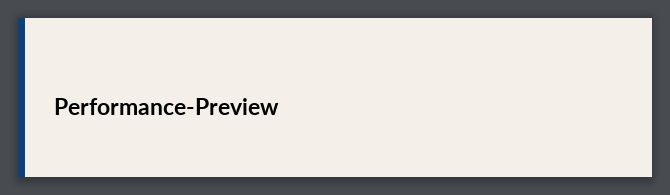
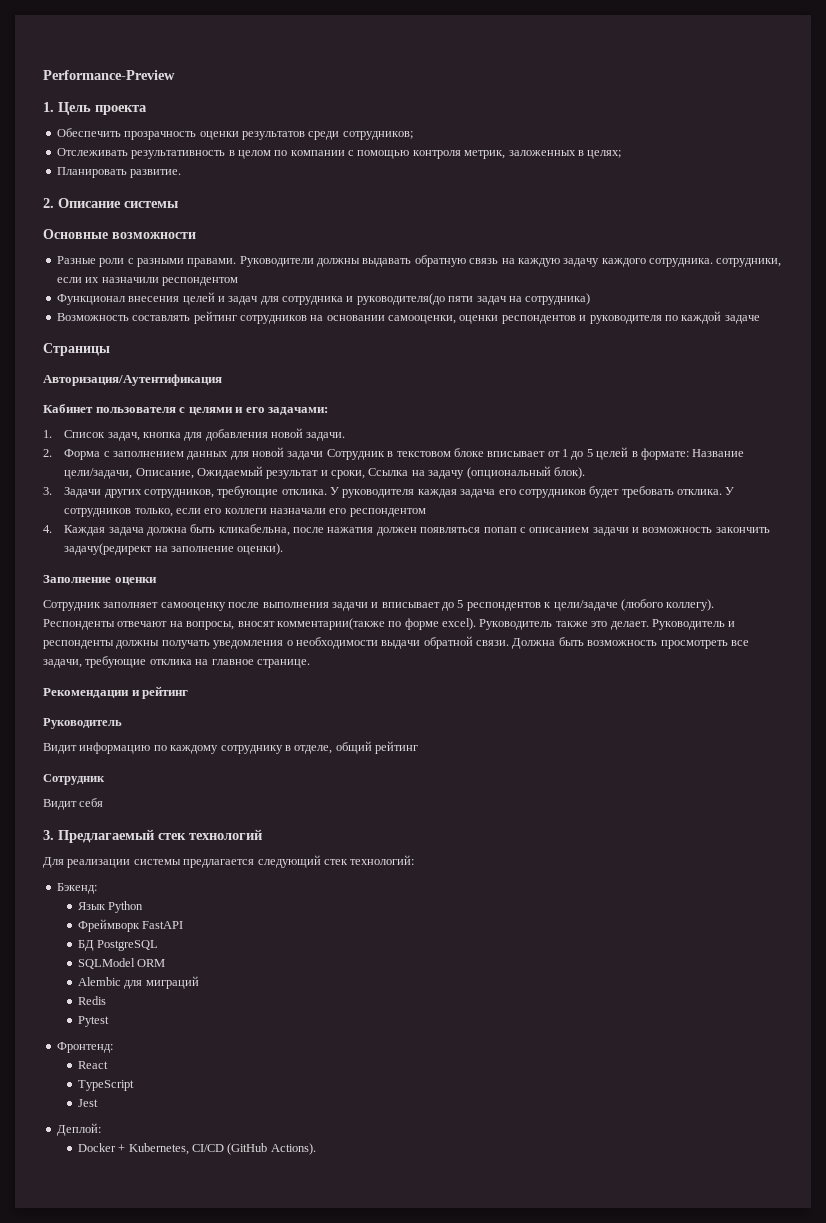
+ 1. Цель проекта
+ Обеспечить прозрачность оценки результатов среди сотрудников;
+ Отслеживать результативность в целом по компании с помощью контроля метрик, заложенных в целях;
+ Планировать развитие.
+ 2. Описание системы
+ Основные возможности
+ Разные роли с разными правами. Руководители должны выдавать обратную связь на каждую задачу каждого сотрудника. сотрудники, если их назначили респондентом
+ Функционал внесения целей и задач для сотрудника и руководителя(до пяти задач на сотрудника)
+ Возможность составлять рейтинг сотрудников на основании самооценки, оценки респондентов и руководителя по каждой задаче
+ Страницы
+ Авторизация/Аутентификация
+ Кабинет пользователя с целями и его задачами:
+ 1. Список задач, кнопка для добавления новой задачи.
+ 2. Форма с заполнением данных для новой задачи Сотрудник в текстовом блоке вписывает от 1 до 5 целей в формате: Название цели/задачи, Описание, Ожидаемый результат и сроки, Ссылка на задачу (опциональный блок).
+ 3. Задачи других сотрудников, требующие отклика. У руководителя каждая задача его сотрудников будет требовать отклика. У сотрудников только, если его коллеги назначали его респондентом
+ 4. Каждая задача должна быть кликабельна, после нажатия должен появляться попап с описанием задачи и возможность закончить задачу(редирект на заполнение оценки).
+ Заполнение оценки
+ Сотрудник заполняет самооценку после выполнения задачи и вписывает до 5 респондентов к цели/задаче (любого коллегу). Респонденты отвечают на вопросы, вносят комментарии(также по форме excel). Руководитель также это делает. Руководитель и респонденты должны получать уведомления о необходимости выдачи обратной связи. Должна быть возможность просмотреть все задачи, требующие отклика на главное странице.
+ Рекомендации и рейтинг
+ Руководитель
+ Видит информацию по каждому сотруднику в отделе, общий рейтинг
+ Сотрудник
+ Видит себя
+ 3. Предлагаемый стек технологий
+ Для реализации системы предлагается следующий стек технологий:
+ Бэкенд:
+ Язык Python
+ Фреймворк FastAPI
+ БД PostgreSQL
+ SQLModel ORM
+ Alembic для миграций
+ Redis
+ Pytest
+ Фронтенд:
+ React
+ TypeScript
+ Jest
+ Деплой:
+ Docker + Kubernetes, CI/CD (GitHub Actions).

